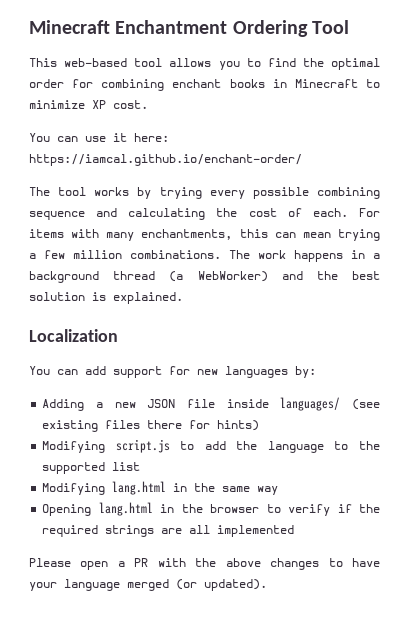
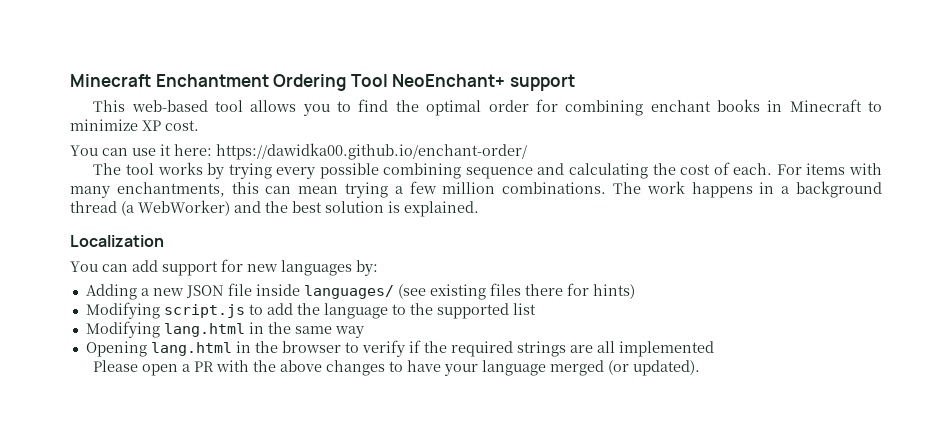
- Minecraft Enchantment Ordering Tool
+ Minecraft Enchantment Ordering Tool NeoEnchant+ support
- You can use it here: https://iamcal.github.io/enchant-order/
+ You can use it here: https://dawidka00.github.io/enchant-order/

